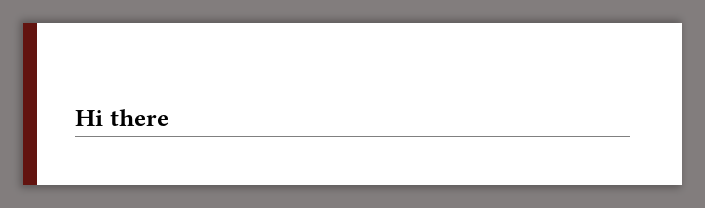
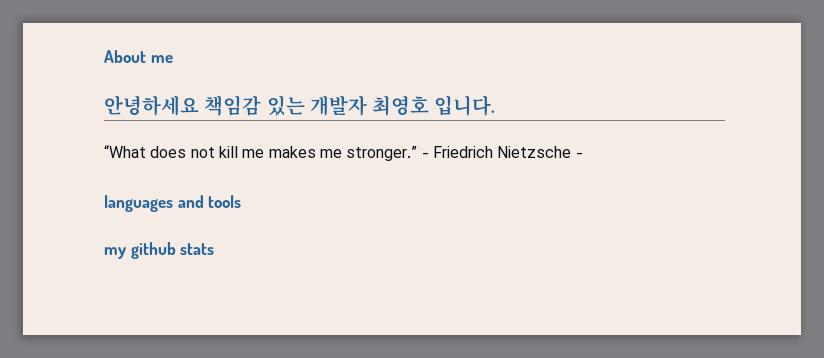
- Hi there
+ About me
+ 안녕하세요 책임감 있는 개발자 최영호 입니다.
+ “What does not kill me makes me stronger.” - Friedrich Nietzsche -
+ languages and tools
+ my github stats

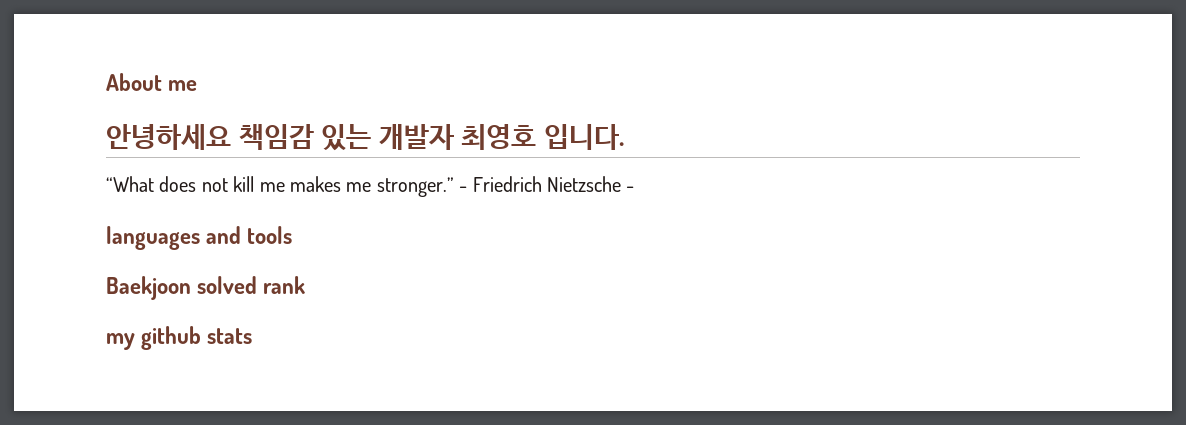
+ Baekjoon solved rank

